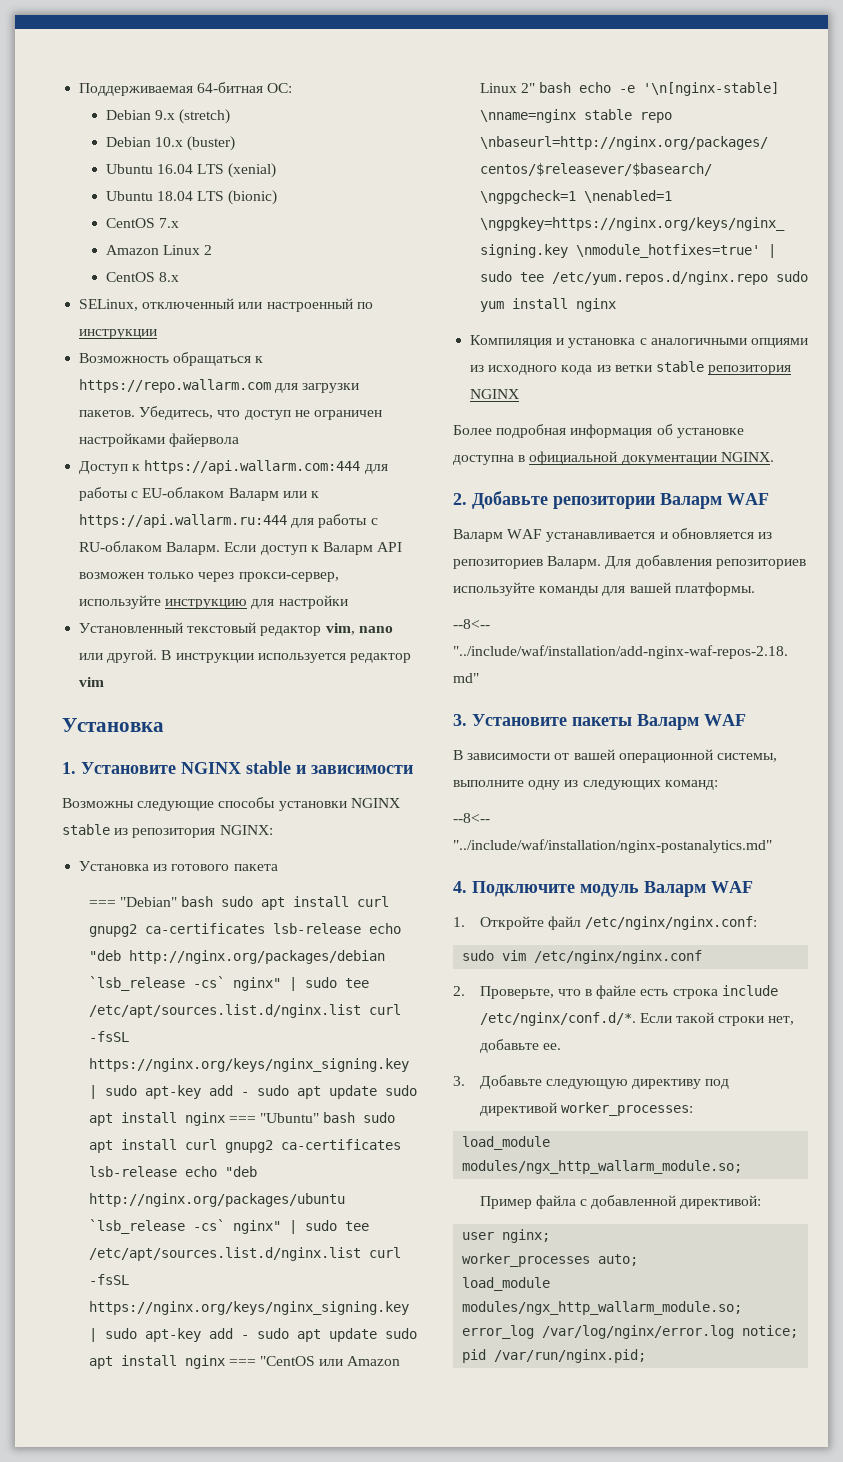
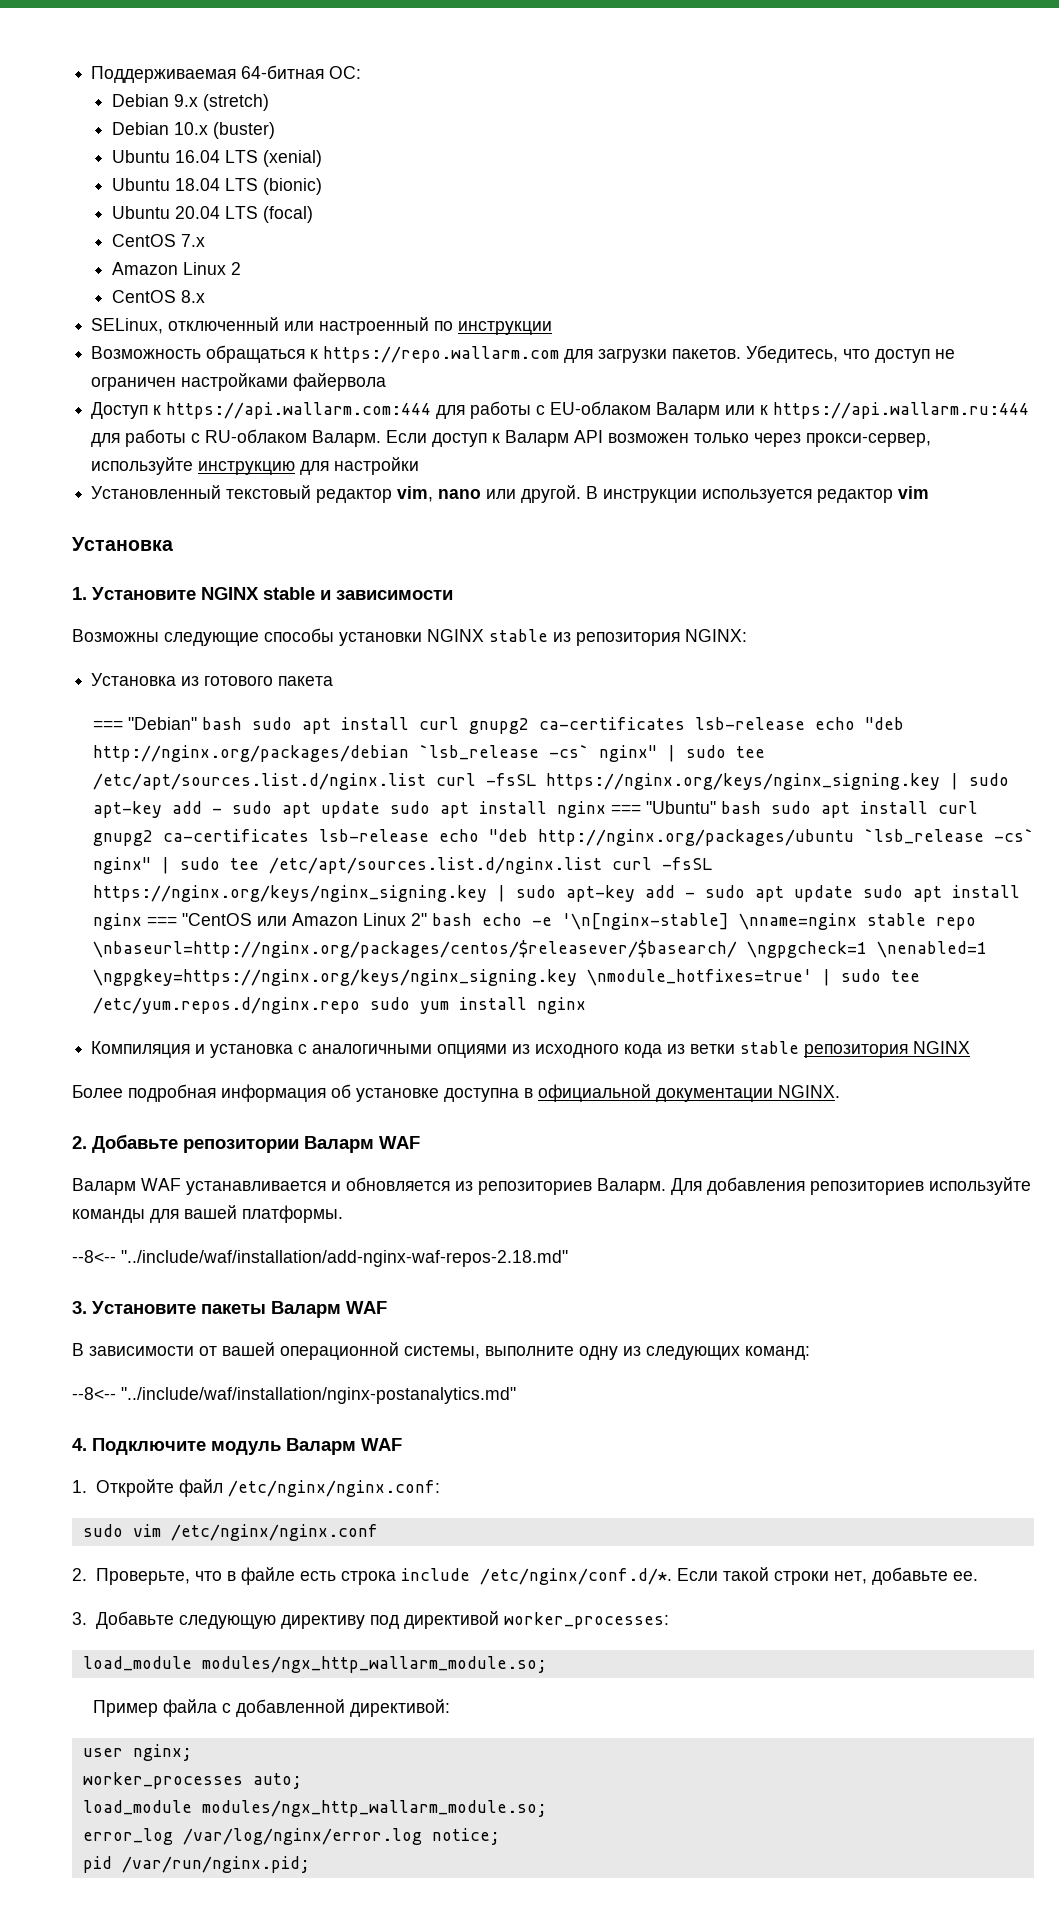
+ Ubuntu 20.04 LTS (focal)

